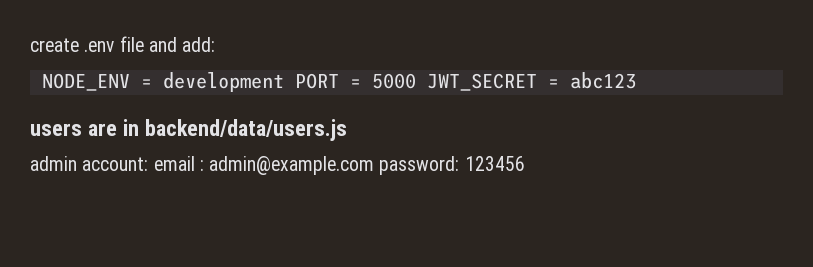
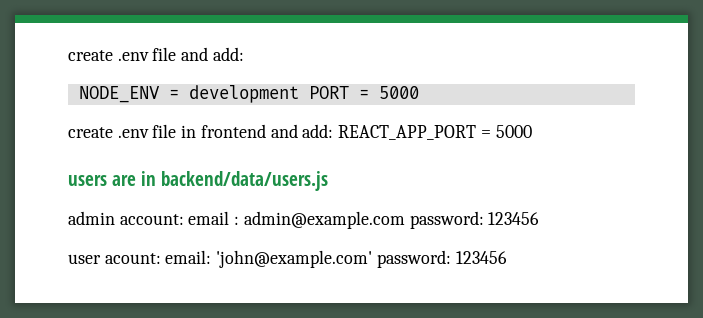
- NODE_ENV = development PORT = 5000 JWT_SECRET = abc123
+ NODE_ENV = development PORT = 5000
+ create .env file in frontend and add: REACT_APP_PORT = 5000
+ user acount: email: 'john@example.com' password: 123456

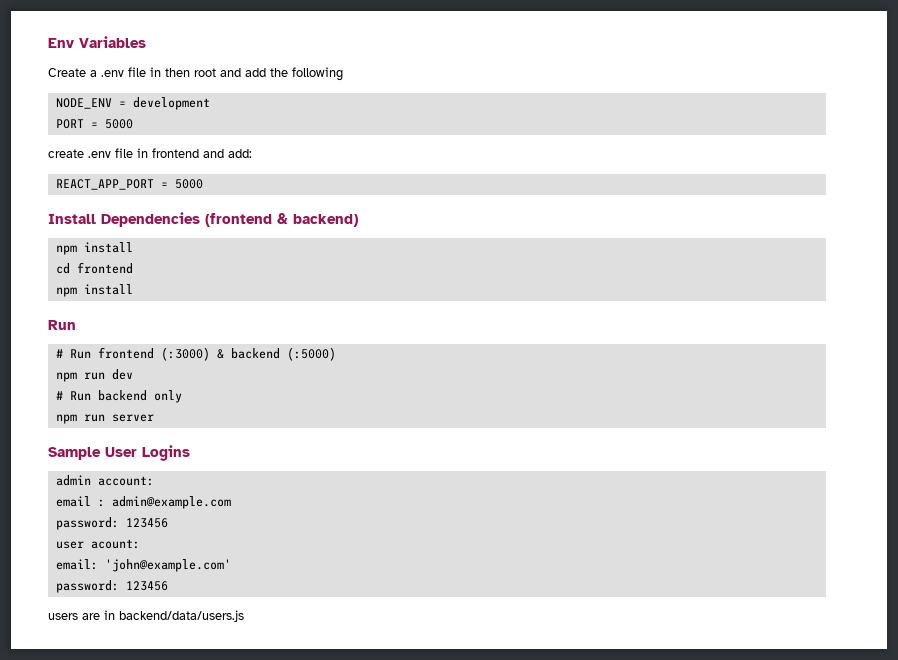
- create .env file and add:
+ Env Variables
+ Create a .env file in then root and add the following
- NODE_ENV = development PORT = 5000
+ NODE_ENV = development
+ PORT = 5000
- create .env file in frontend and add: REACT_APP_PORT = 5000
+ create .env file in frontend and add:
+ REACT_APP_PORT = 5000
+ Install Dependencies (frontend & backend)
+ npm install
+ cd frontend
+ npm install
+ Run
+ # Run frontend (:3000) & backend (:5000)
+ npm run dev
+ # Run backend only
+ npm run server
+ Sample User Logins
+ admin account:
+ email : admin@example.com
+ password: 123456
+ user acount:
+ email: 'john@example.com'
+ password: 123456
  users are in backend/data/users.js
- admin account: email : admin@example.com password: 123456
- user acount: email: 'john@example.com' password: 123456

